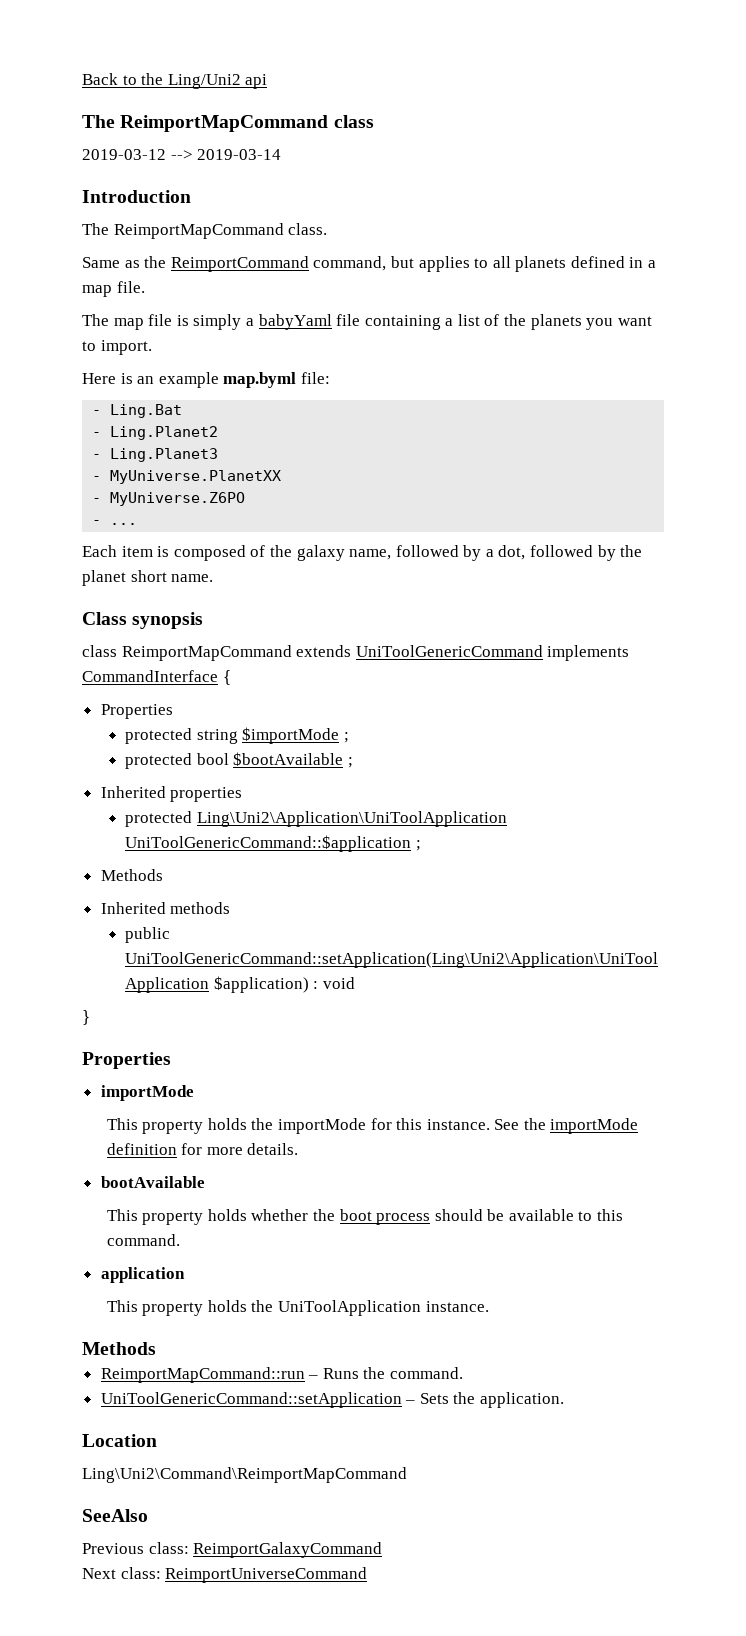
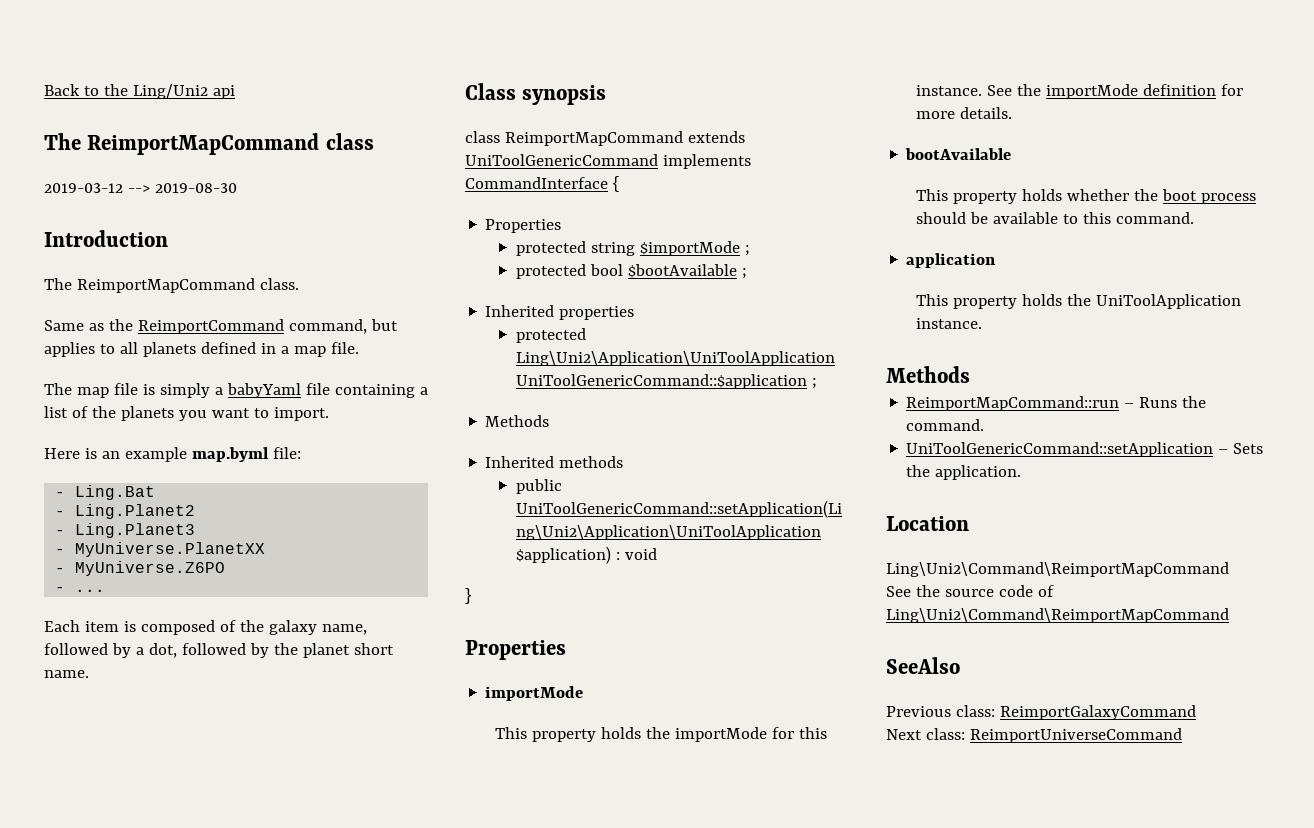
- 2019-03-12 --> 2019-03-14
+ 2019-03-12 --> 2019-08-30
+ See the source code of Ling\Uni2\Command\ReimportMapCommand

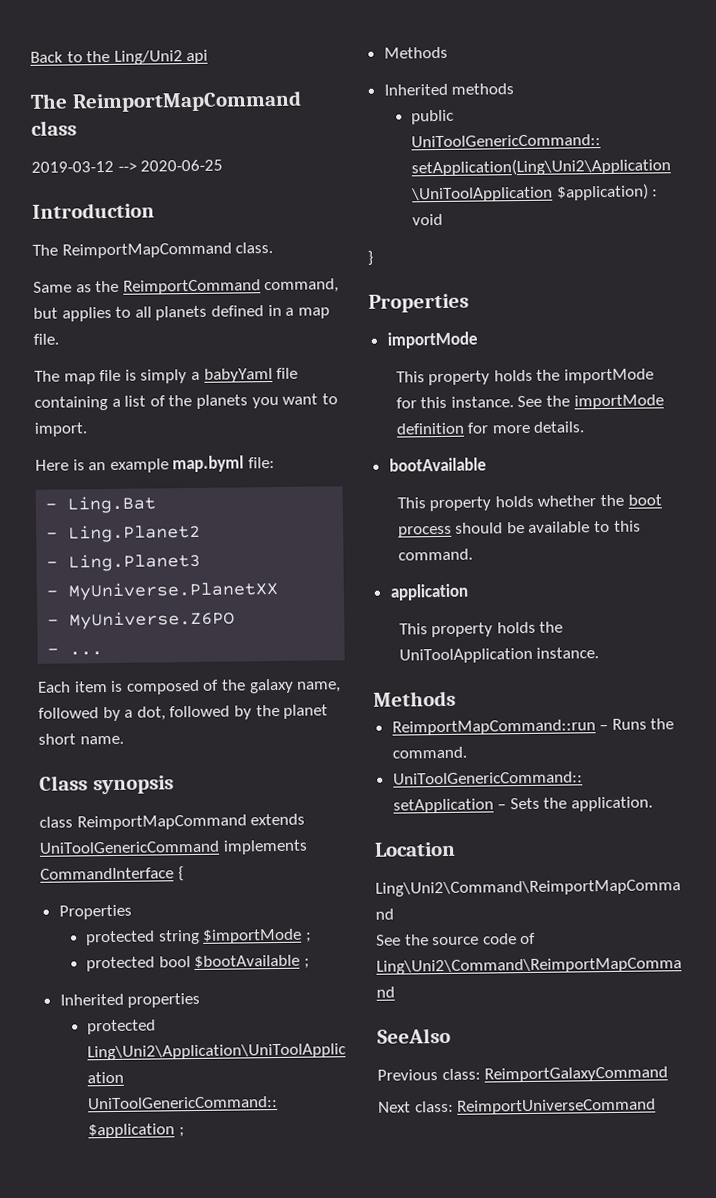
- 2019-03-12 --> 2019-08-30
+ 2019-03-12 --> 2020-06-25

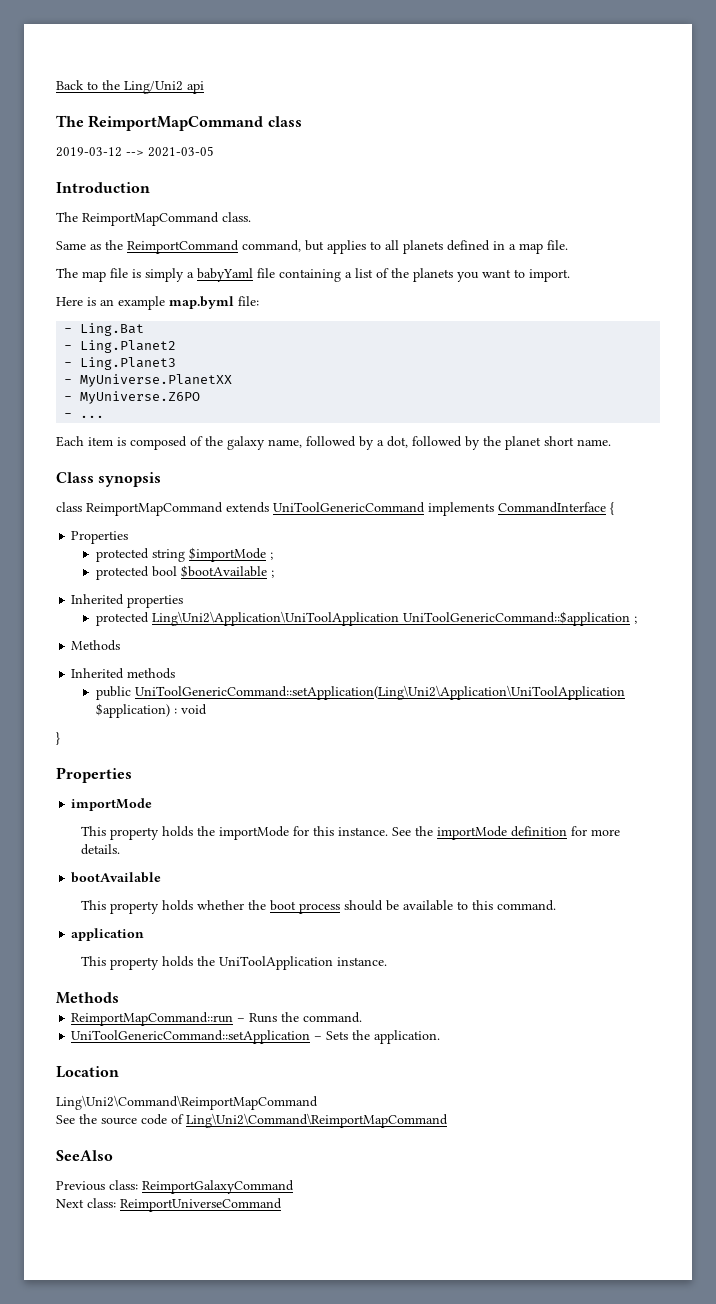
- 2019-03-12 --> 2020-06-25
+ 2019-03-12 --> 2021-03-05

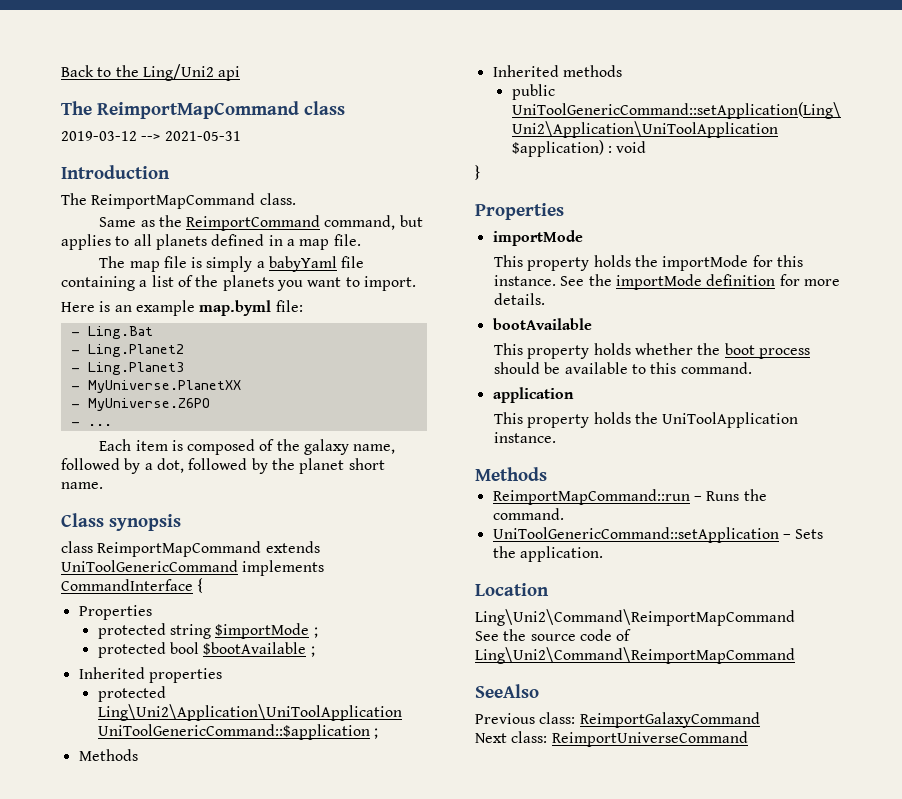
- 2019-03-12 --> 2021-03-05
+ 2019-03-12 --> 2021-05-31

